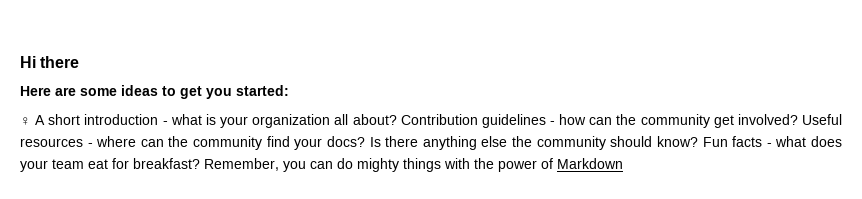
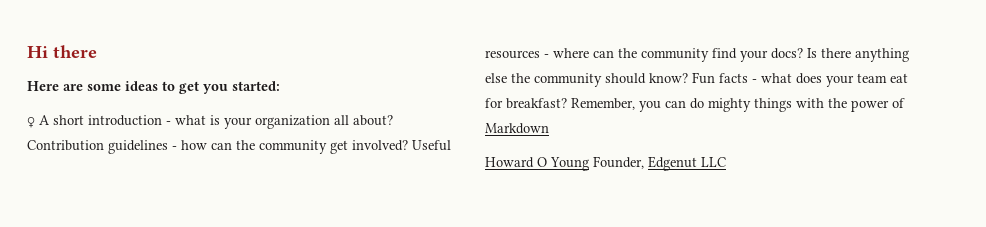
+ Howard O Young Founder, Edgenut LLC

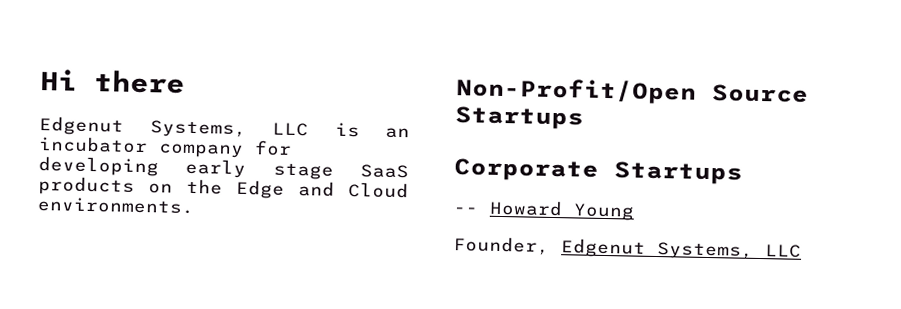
- Here are some ideas to get you started:
- ♀ A short introduction - what is your organization all about? Contribution guidelines - how can the community get involved? Useful resources - where can the community find your docs? Is there anything else the community should know? Fun facts - what does your team eat for breakfast? Remember, you can do mighty things with the power of Markdown
- Howard O Young Founder, Edgenut LLC
+ Edgenut Systems, LLC is an incubator company for developing early stage SaaS products on the Edge and Cloud environments.
+ Non-Profit/Open Source Startups
+ Corporate Startups
+ -- Howard Young
+ Founder, Edgenut Systems, LLC

